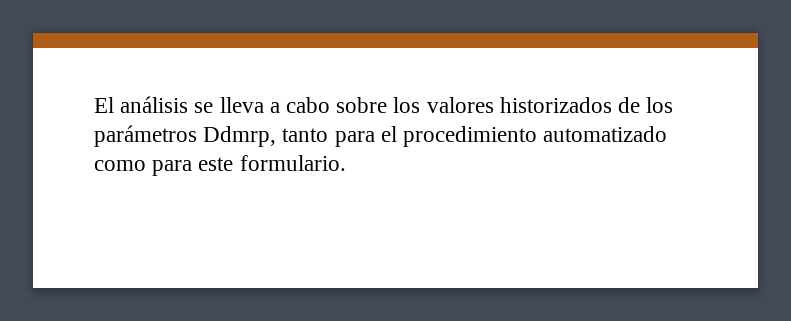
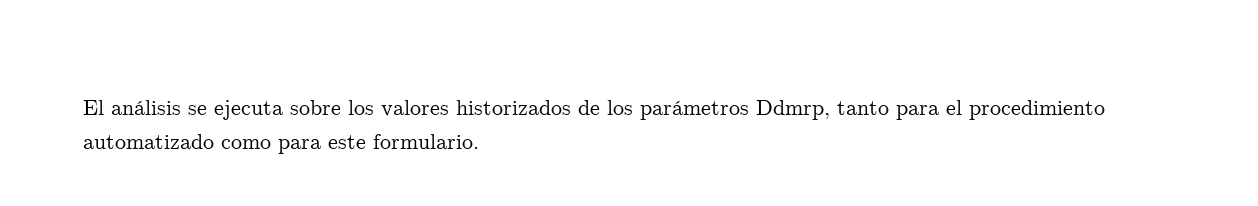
- El análisis se lleva a cabo sobre los valores historizados de los parámetros Ddmrp, tanto para el procedimiento automatizado como para este formulario.
+ El análisis se ejecuta sobre los valores historizados de los parámetros Ddmrp, tanto para el procedimiento automatizado como para este formulario.

